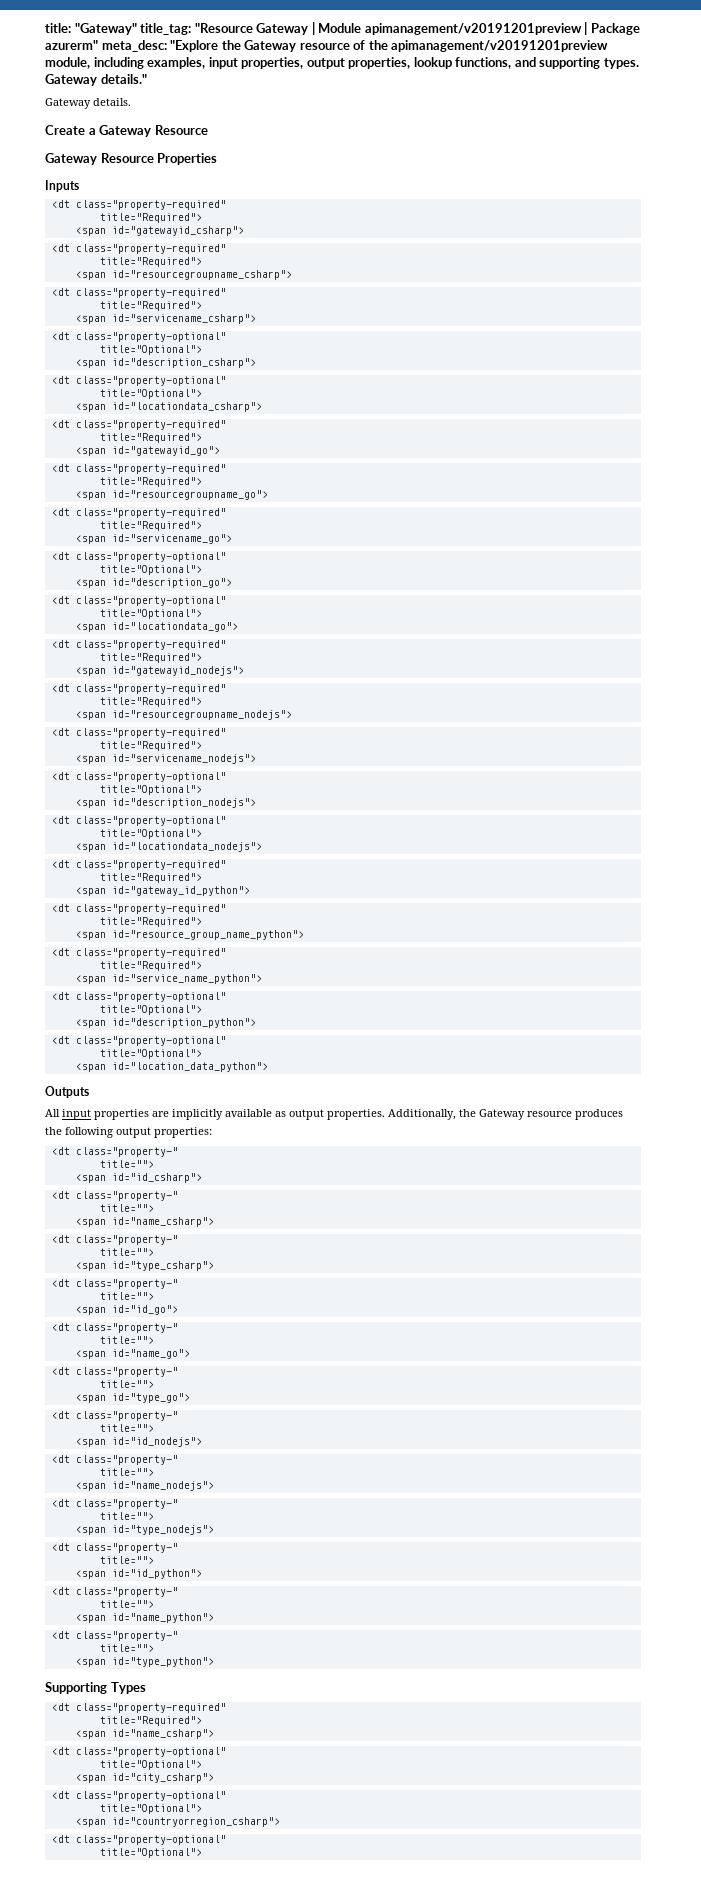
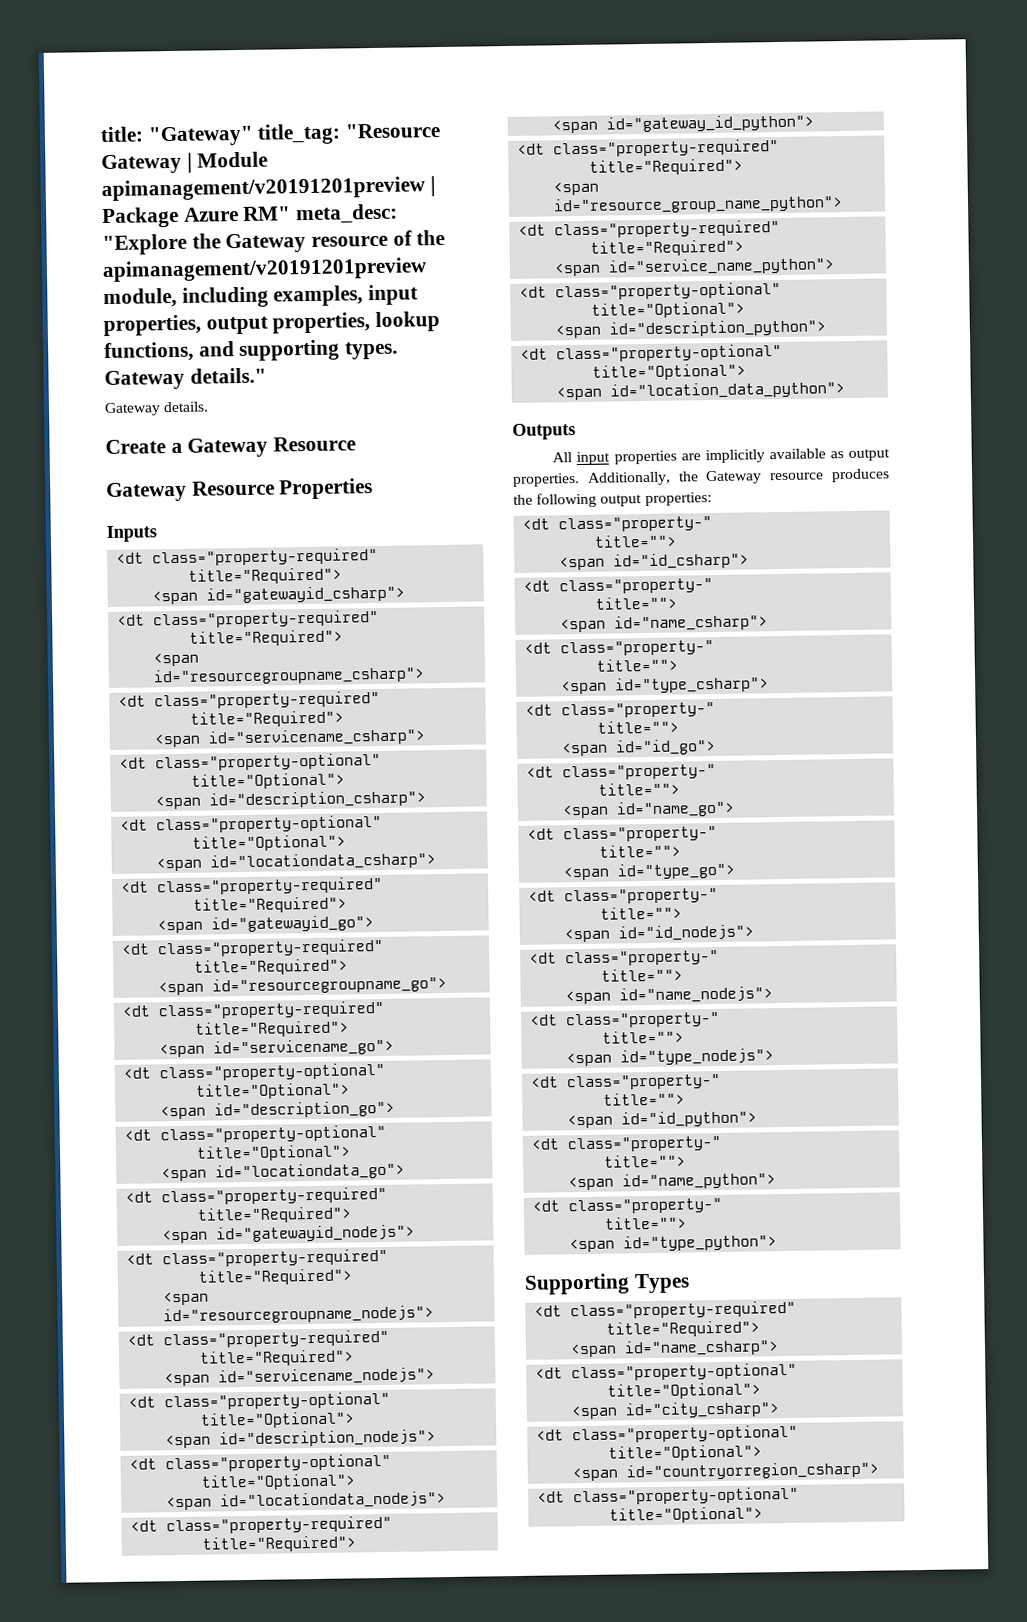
- title: "Gateway" title_tag: "Resource Gateway | Module apimanagement/v20191201preview | Package azurerm" meta_desc: "Explore the Gateway resource of the apimanagement/v20191201preview module, including examples, input properties, output properties, lookup functions, and supporting types.
+ title: "Gateway" title_tag: "Resource Gateway | Module apimanagement/v20191201preview | Package Azure RM" meta_desc: "Explore the Gateway resource of the apimanagement/v20191201preview module, including examples, input properties, output properties, lookup functions, and supporting types.

